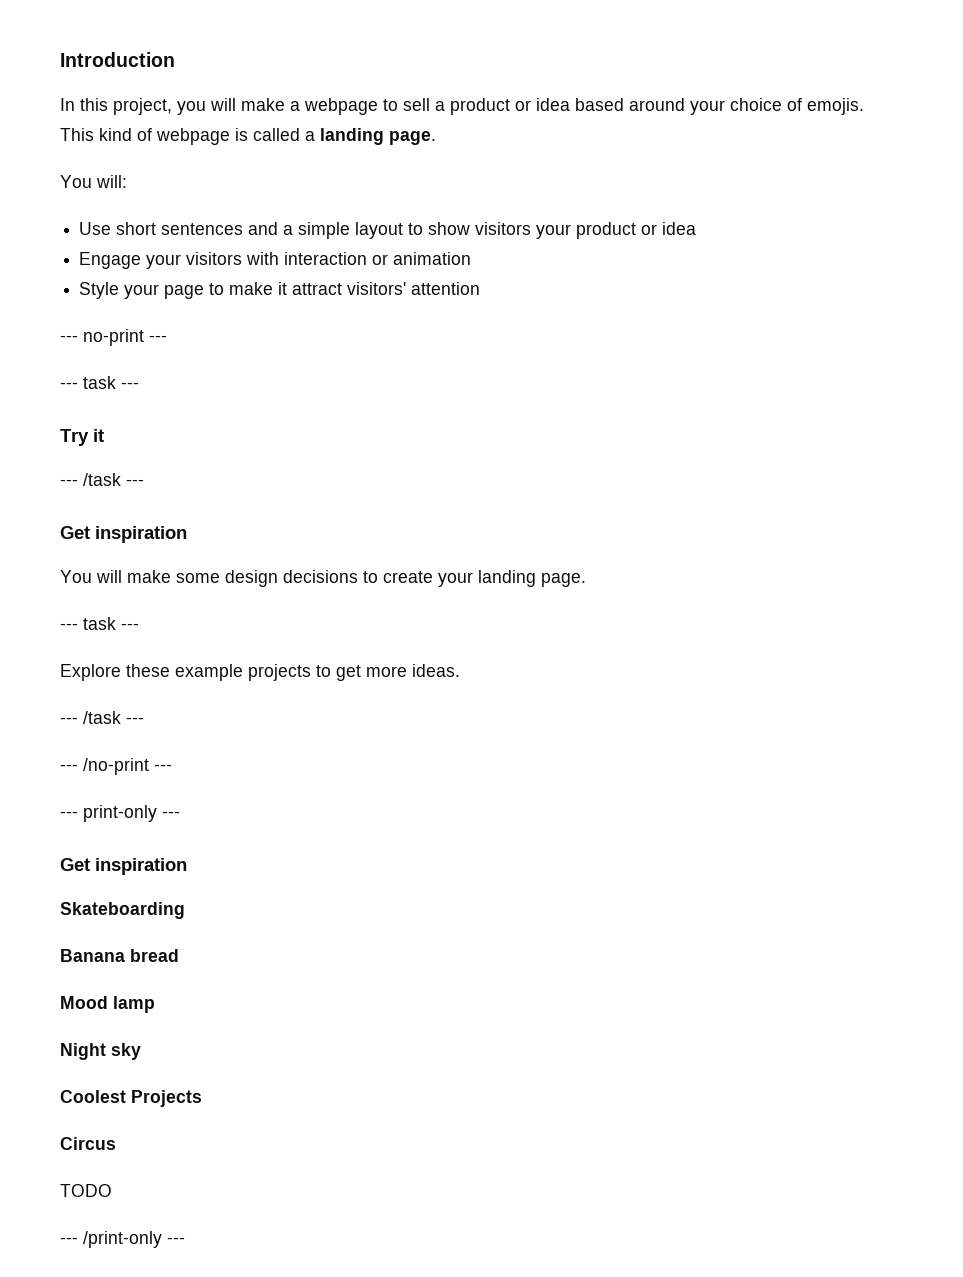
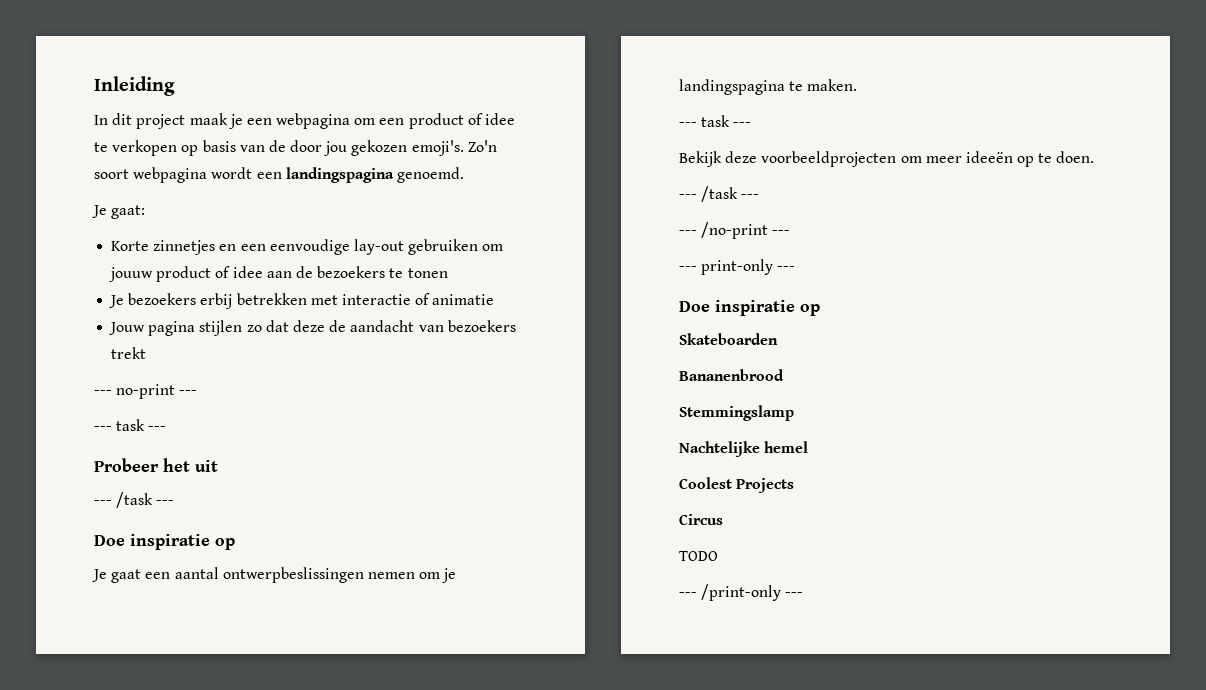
- Introduction
+ Inleiding
- In this project, you will make a webpage to sell a product or idea based around your choice of emojis. This kind of webpage is called a landing page.
- You will:
- Use short sentences and a simple layout to show visitors your product or idea
- Engage your visitors with interaction or animation
- Style your page to make it attract visitors' attention
+ In dit project maak je een webpagina om een product of idee te verkopen op basis van de door jou gekozen emoji's. Zo'n soort webpagina wordt een landingspagina genoemd.
+ Je gaat:
+ Korte zinnetjes en een eenvoudige lay-out gebruiken om jouuw product of idee aan de bezoekers te tonen
+ Je bezoekers erbij betrekken met interactie of animatie
+ Jouw pagina stijlen zo dat deze de aandacht van bezoekers trekt
- Try it
+ Probeer het uit
  --- /task ---
- Get inspiration
- You will make some design decisions to create your landing page.
+ Doe inspiratie op
+ Je gaat een aantal ontwerpbeslissingen nemen om je landingspagina te maken.
  --- task ---
- Explore these example projects to get more ideas.
+ Bekijk deze voorbeeldprojecten om meer ideeën op te doen.
  --- print-only ---
- Get inspiration
- Skateboarding
- Banana bread
- Mood lamp
- Night sky
+ Doe inspiratie op
+ Skateboarden
+ Bananenbrood
+ Stemmingslamp
+ Nachtelijke hemel

